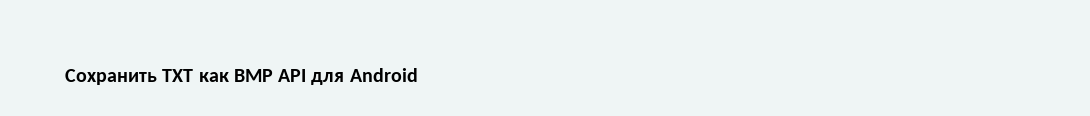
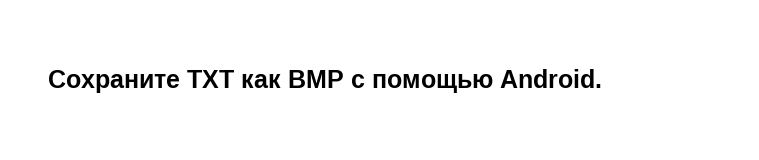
- Сохранить TXT как BMP API для Android
+ Сохраните TXT как BMP с помощью Android.

